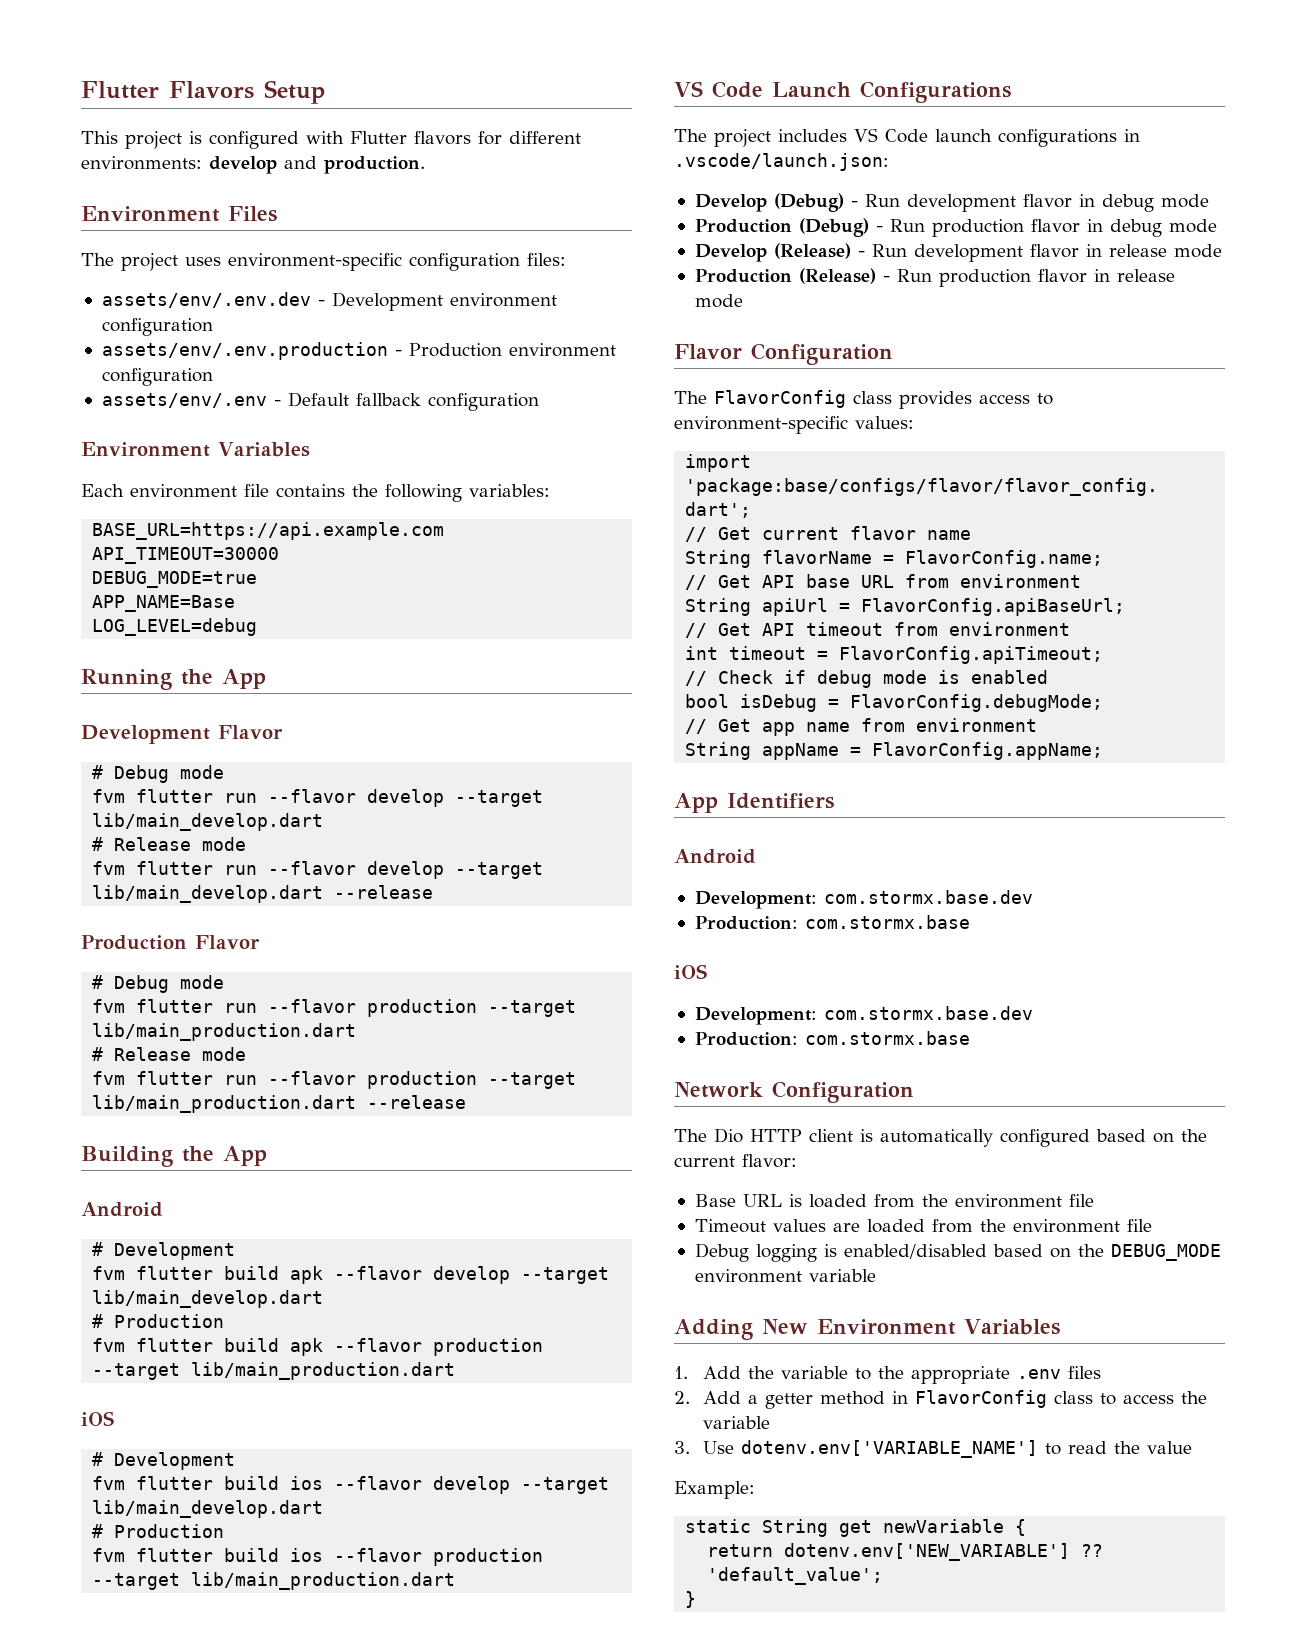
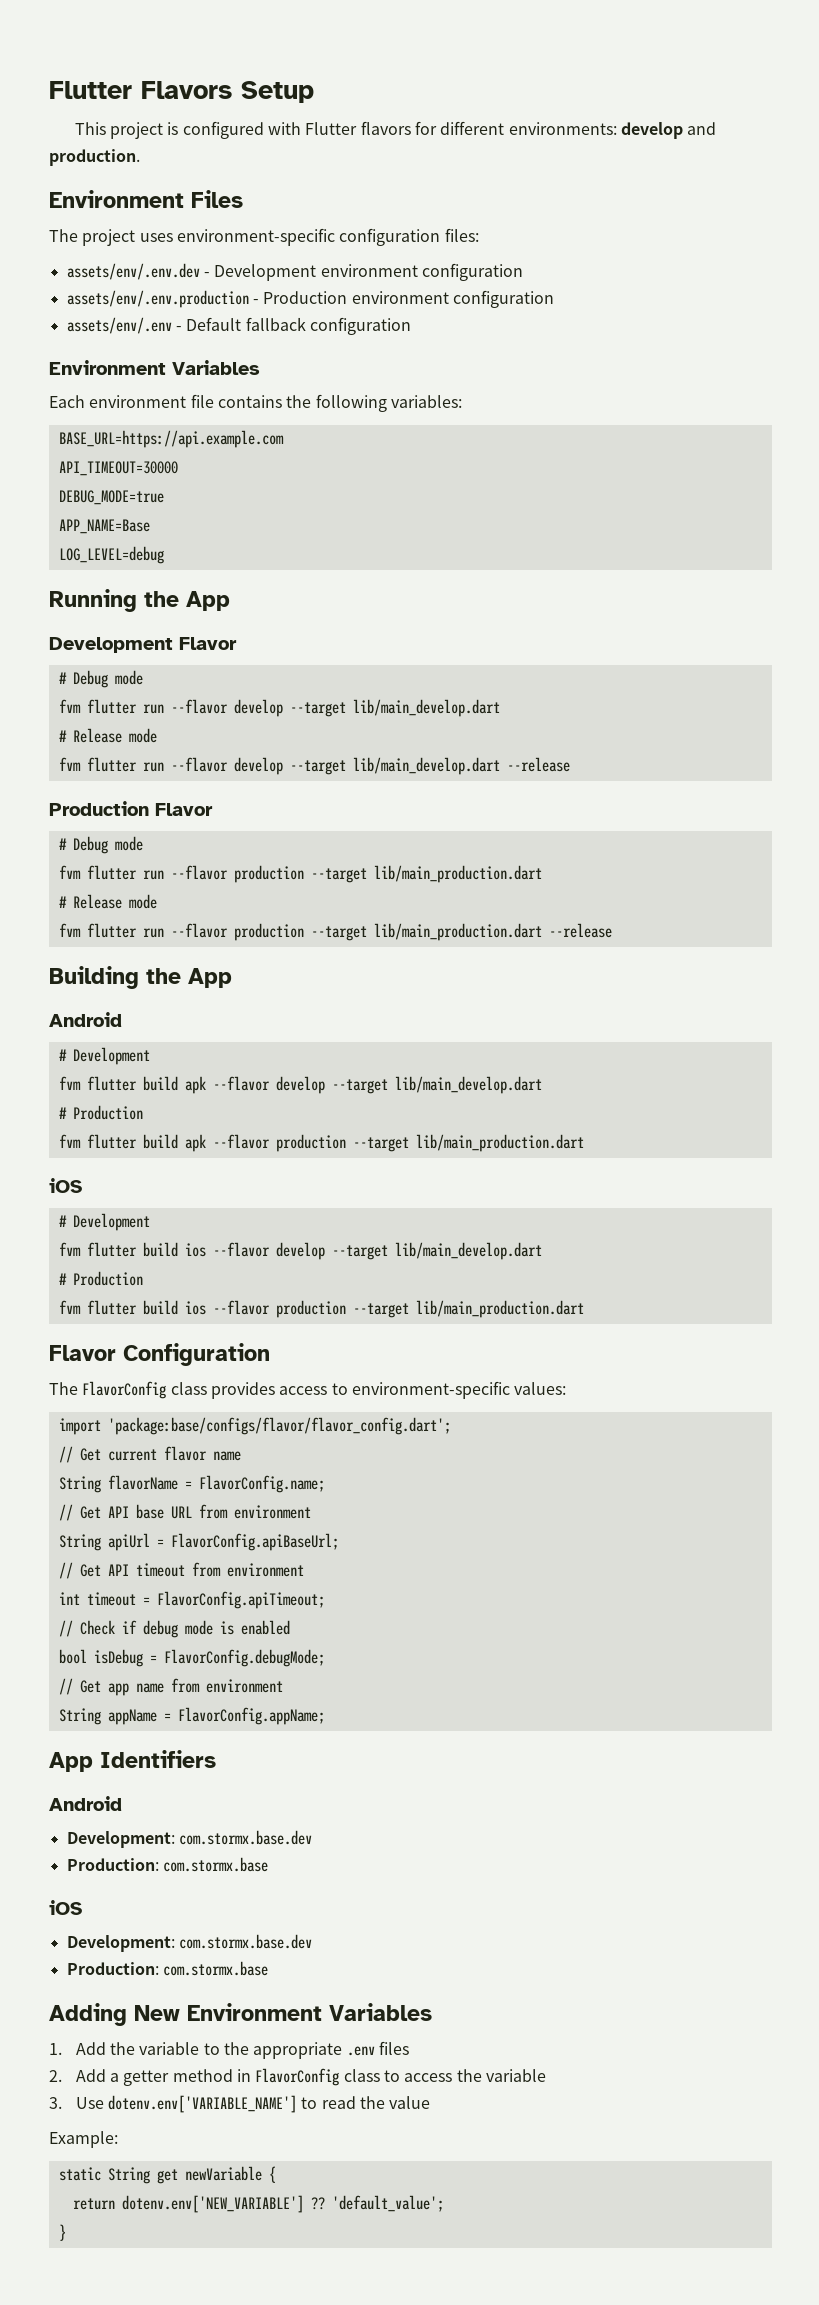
- VS Code Launch Configurations
- The project includes VS Code launch configurations in .vscode/launch.json:
- Develop (Debug) - Run development flavor in debug mode
- Production (Debug) - Run production flavor in debug mode
- Develop (Release) - Run development flavor in release mode
- Production (Release) - Run production flavor in release mode
- Network Configuration
- The Dio HTTP client is automatically configured based on the current flavor:
- Base URL is loaded from the environment file
- Timeout values are loaded from the environment file
- Debug logging is enabled/disabled based on the DEBUG_MODE environment variable

